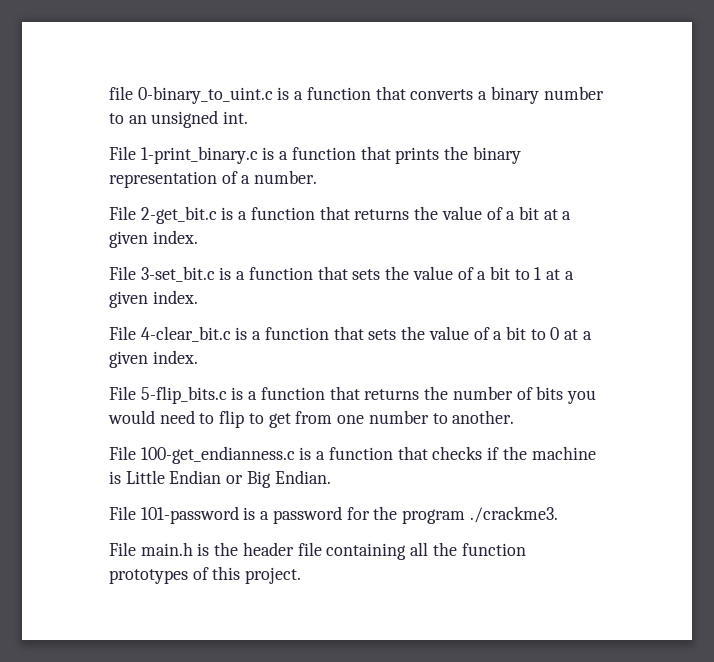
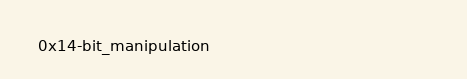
- file 0-binary_to_uint.c is a function that converts a binary number to an unsigned int.
- File 1-print_binary.c is a function that prints the binary representation of a number.
- File 2-get_bit.c is a function that returns the value of a bit at a given index.
- File 3-set_bit.c is a function that sets the value of a bit to 1 at a given index.
- File 4-clear_bit.c is a function that sets the value of a bit to 0 at a given index.
- File 5-flip_bits.c is a function that returns the number of bits you would need to flip to get from one number to another.
- File 100-get_endianness.c is a function that checks if the machine is Little Endian or Big Endian.
- File 101-password is a password for the program ./crackme3.
- File main.h is the header file containing all the function prototypes of this project.
+ 0x14-bit_manipulation

